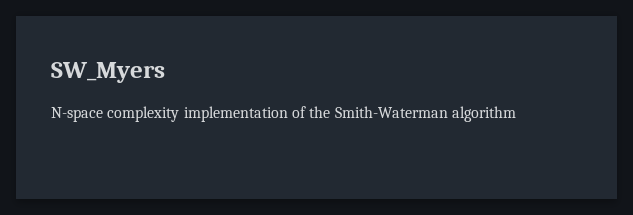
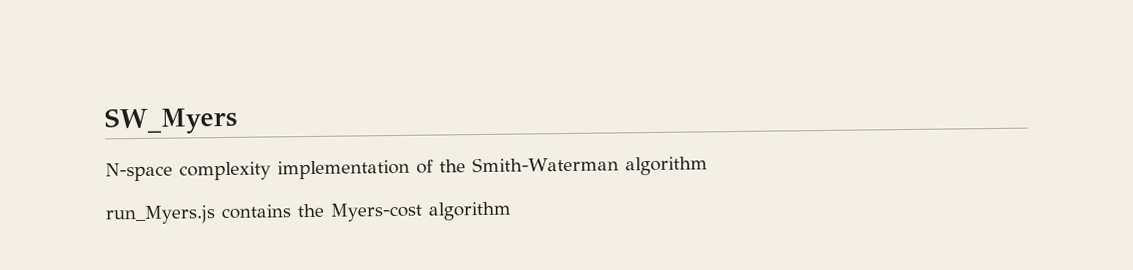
+ run_Myers.js contains the Myers-cost algorithm

